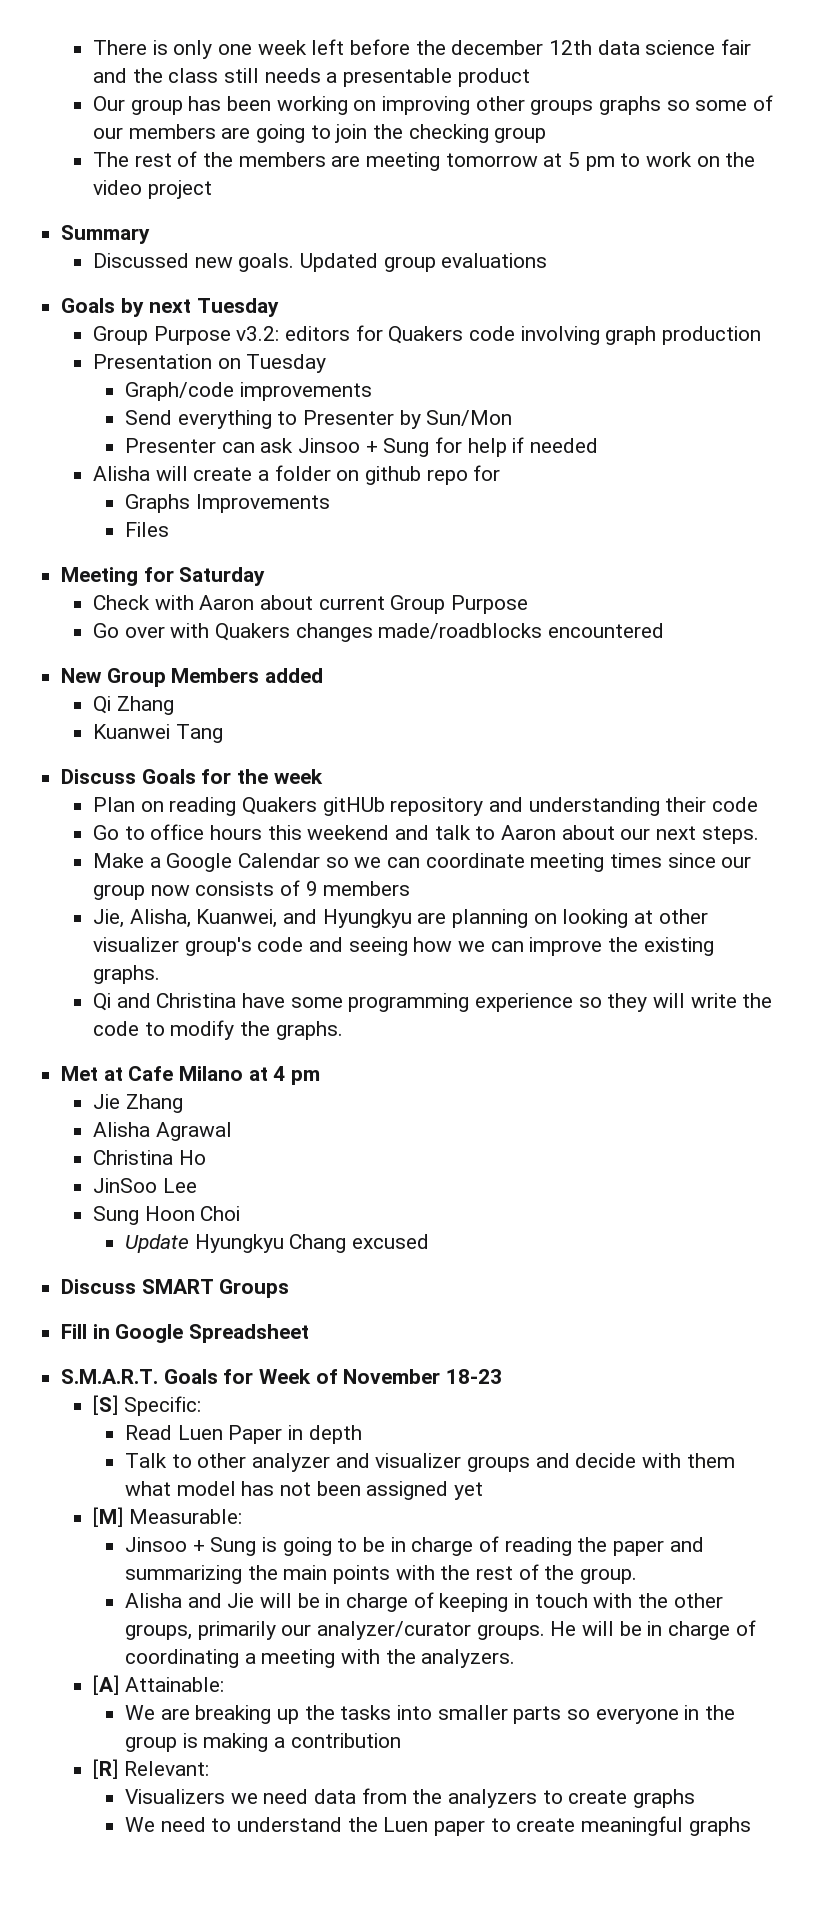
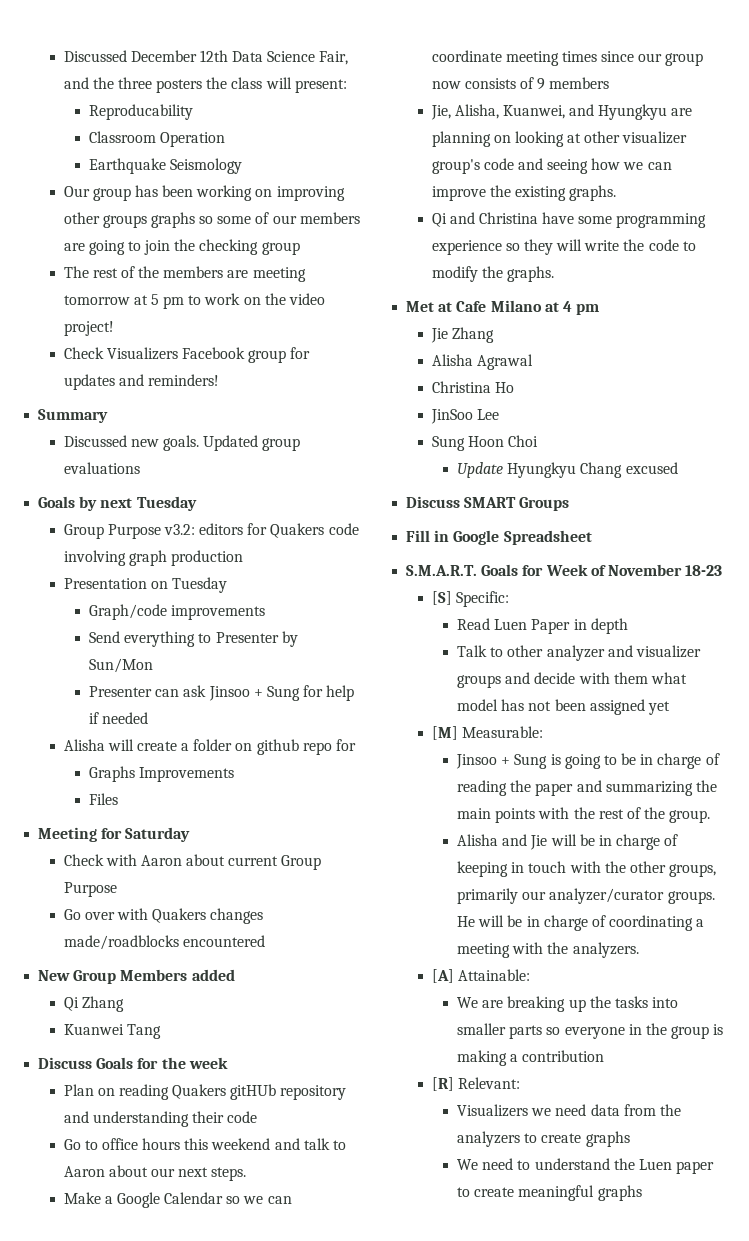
- There is only one week left before the december 12th data science fair and the class still needs a presentable product
+ Discussed December 12th Data Science Fair, and the three posters the class will present:
+ Reproducability
+ Classroom Operation
+ Earthquake Seismology
- The rest of the members are meeting tomorrow at 5 pm to work on the video project
+ The rest of the members are meeting tomorrow at 5 pm to work on the video project!
+ Check Visualizers Facebook group for updates and reminders!

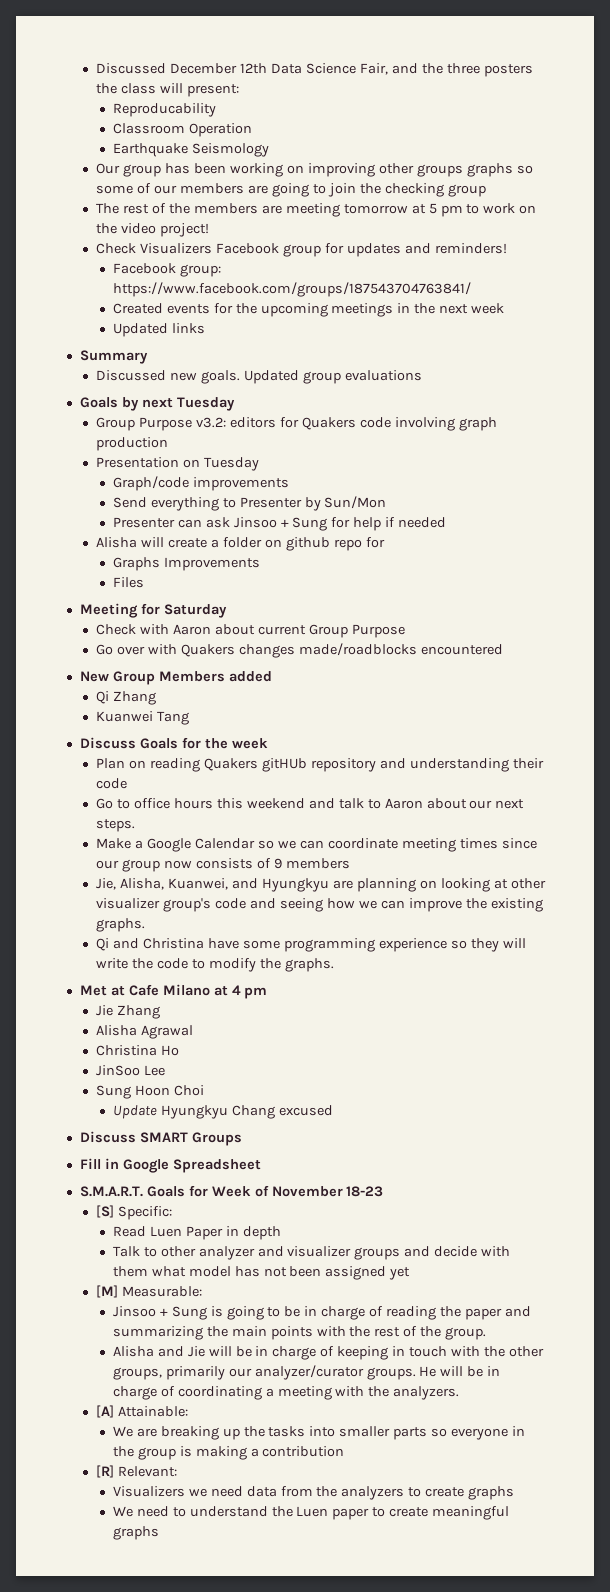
+ Facebook group: https://www.facebook.com/groups/187543704763841/
+ Created events for the upcoming meetings in the next week
+ Updated links

